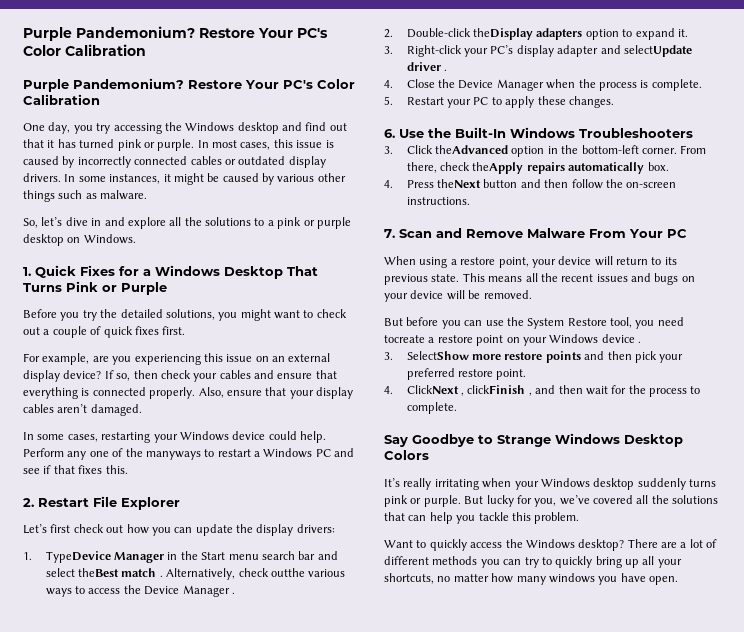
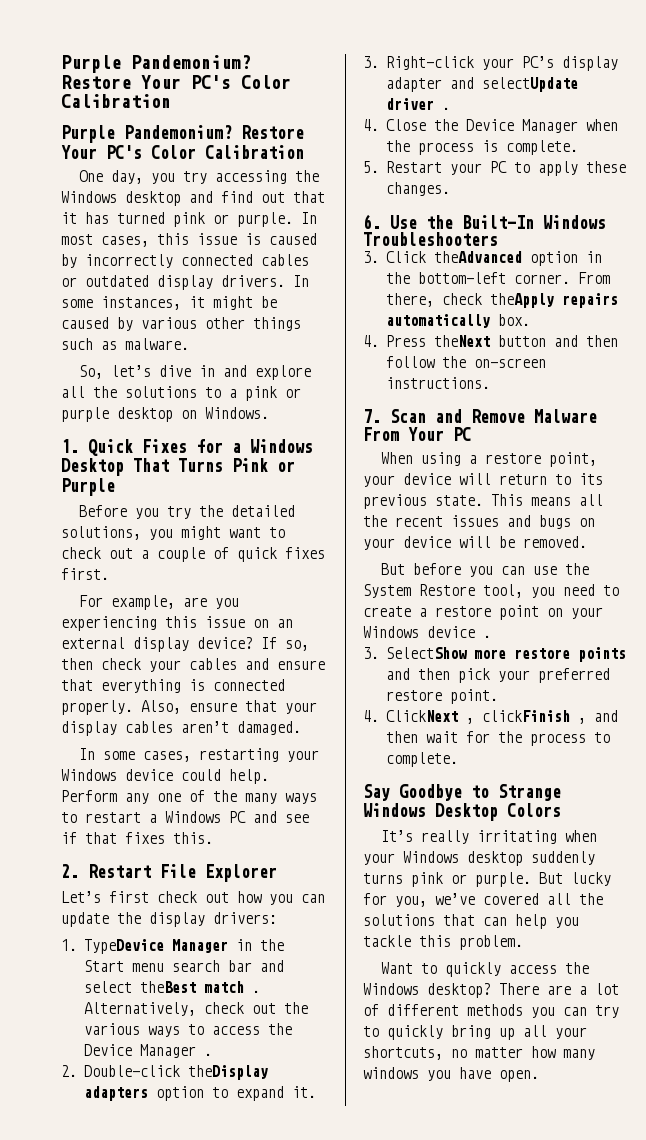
- Perform any one of the manyways to restart a Windows PC and see if that fixes this.
+ Perform any one of the many ways to restart a Windows PC and see if that fixes this.
- Alternatively, check outthe various ways to access the Device Manager .
+ Alternatively, check out the various ways to access the Device Manager .
- But before you can use the System Restore tool, you need tocreate a restore point on your Windows device .
+ But before you can use the System Restore tool, you need to create a restore point on your Windows device .

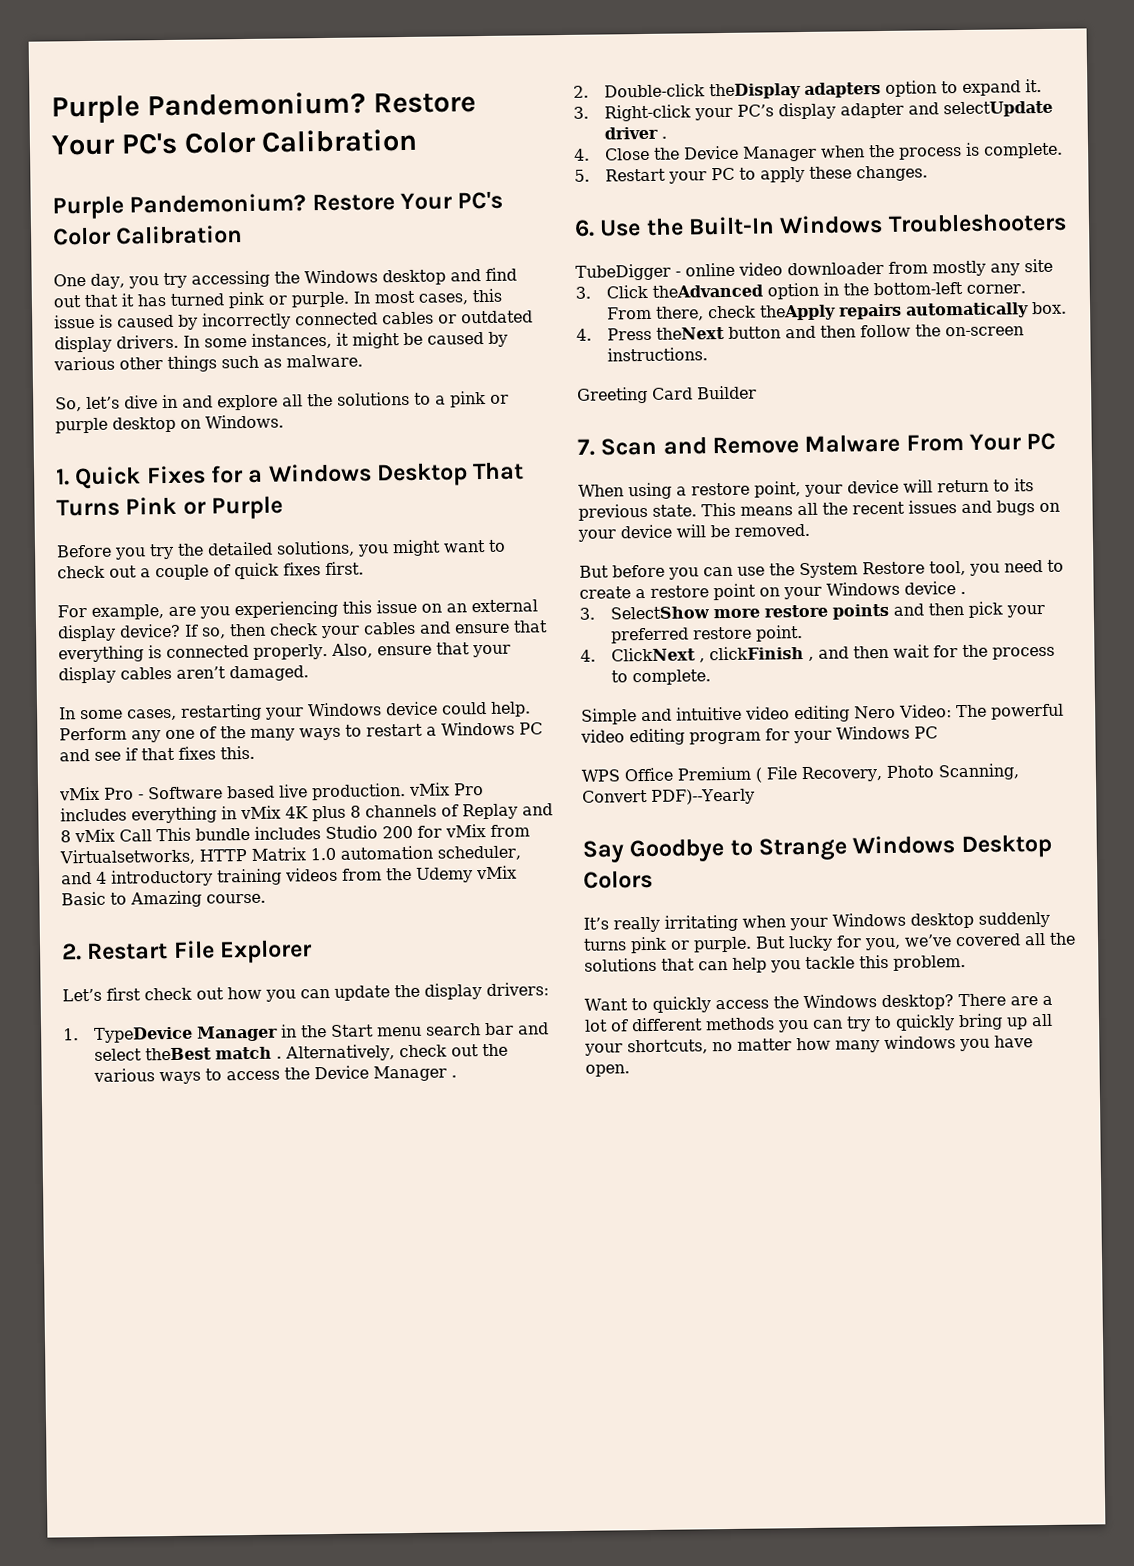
+ vMix Pro - Software based live production. vMix Pro includes everything in vMix 4K plus 8 channels of Replay and 8 vMix Call This bundle includes Studio 200 for vMix from Virtualsetworks, HTTP Matrix 1.0 automation scheduler, and 4 introductory training videos from the Udemy vMix Basic to Amazing course.
+ TubeDigger - online video downloader from mostly any site
+ Greeting Card Builder
+ Simple and intuitive video editing Nero Video: The powerful video editing program for your Windows PC
+ WPS Office Premium ( File Recovery, Photo Scanning, Convert PDF)--Yearly

